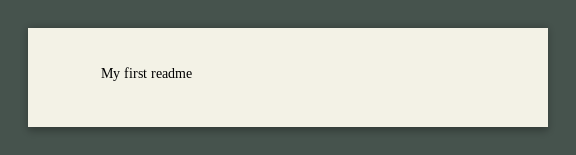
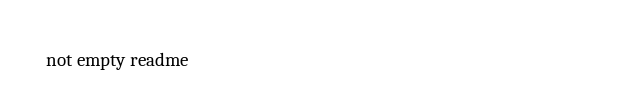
- My first readme
+ not empty readme

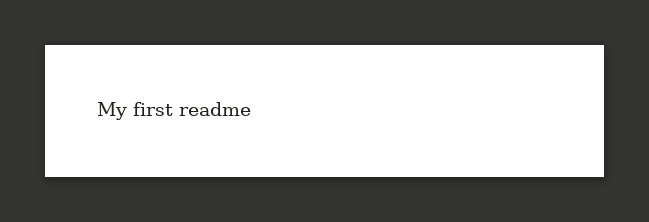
- not empty readme
+ My first readme

